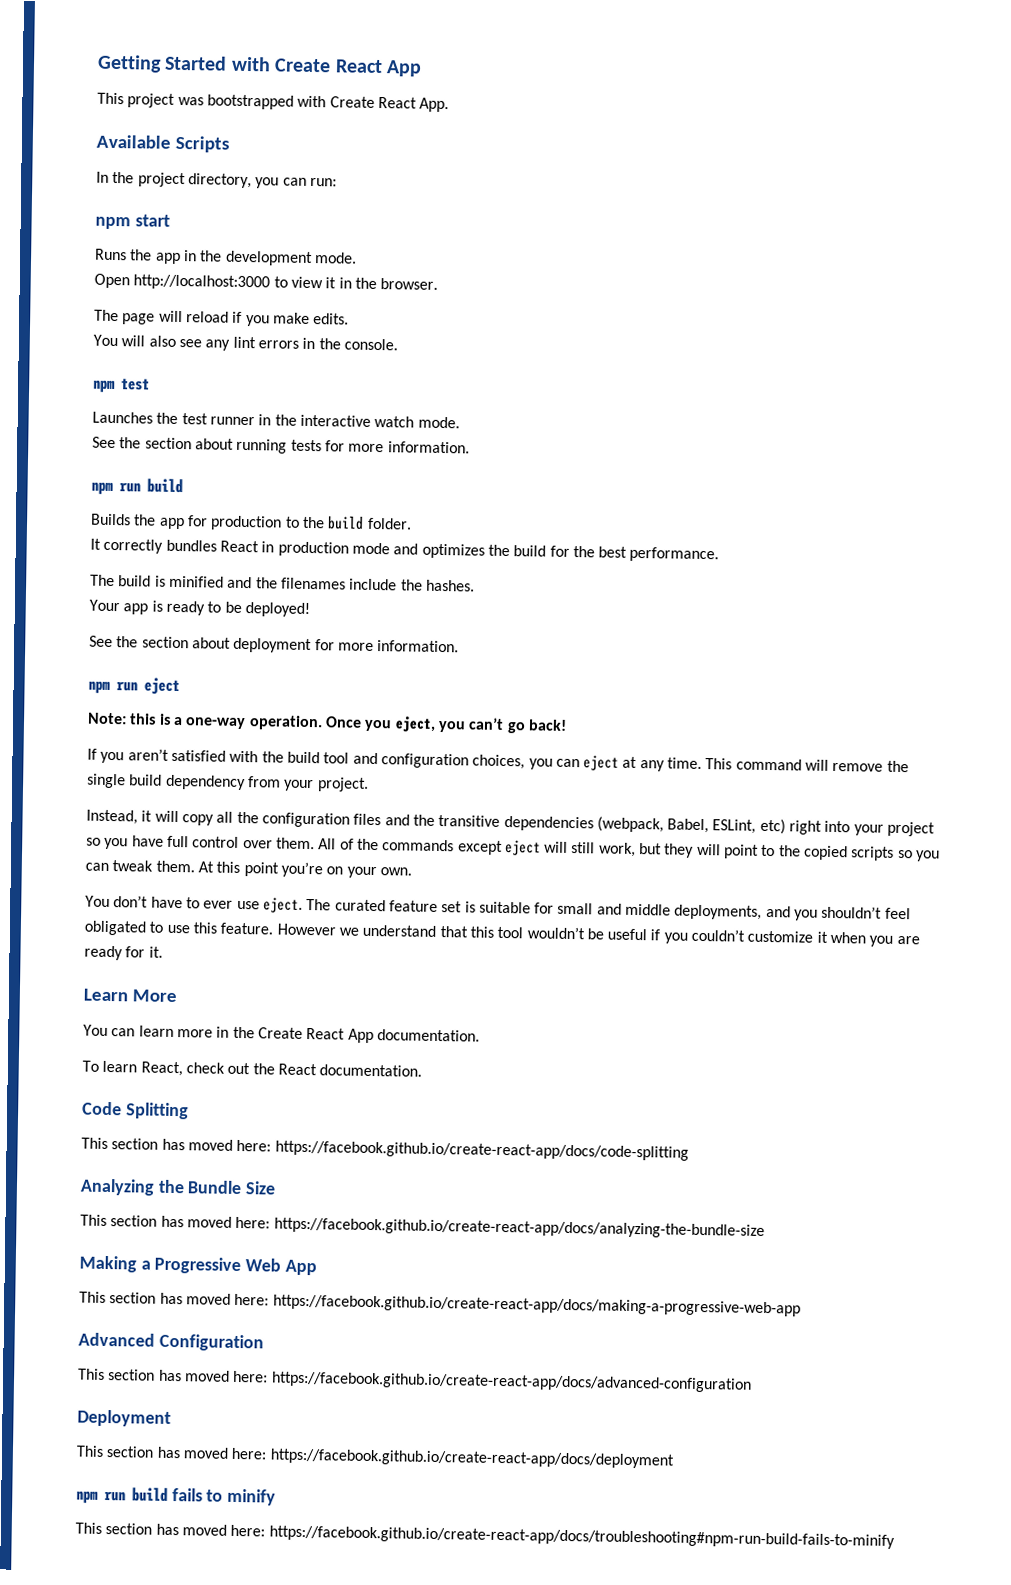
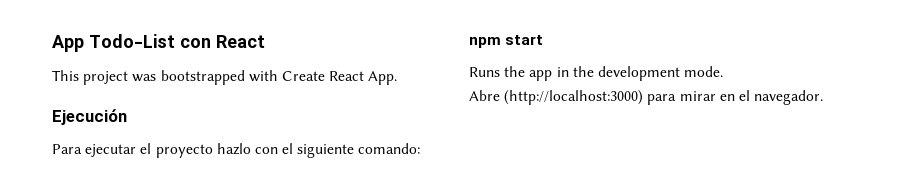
- Getting Started with Create React App
+ App Todo-List con React
- Available Scripts
- In the project directory, you can run:
+ Ejecución
+ Para ejecutar el proyecto hazlo con el siguiente comando:
- Open http://localhost:3000 to view it in the browser.
- The page will reload if you make edits.
- You will also see any lint errors in the console.
- npm test
- Launches the test runner in the interactive watch mode.
- See the section about running tests for more information.
- npm run build
- Builds the app for production to the build folder.
- It correctly bundles React in production mode and optimizes the build for the best performance.
- The build is minified and the filenames include the hashes.
- Your app is ready to be deployed!
- See the section about deployment for more information.
- npm run eject
- Note: this is a one-way operation. Once you eject, you can’t go back!
- If you aren’t satisfied with the build tool and configuration choices, you can eject at any time. This command will remove the single build dependency from your project.
- Instead, it will copy all the configuration files and the transitive dependencies (webpack, Babel, ESLint, etc) right into your project so you have full control over them. All of the commands except eject will still work, but they will point to the copied scripts so you can tweak them. At this point you’re on your own.
- You don’t have to ever use eject. The curated feature set is suitable for small and middle deployments, and you shouldn’t feel obligated to use this feature. However we understand that this tool wouldn’t be useful if you couldn’t customize it when you are ready for it.
- Learn More
- You can learn more in the Create React App documentation.
- To learn React, check out the React documentation.
- Code Splitting
- This section has moved here: https://facebook.github.io/create-react-app/docs/code-splitting
- Analyzing the Bundle Size
- This section has moved here: https://facebook.github.io/create-react-app/docs/analyzing-the-bundle-size
- Making a Progressive Web App
- This section has moved here: https://facebook.github.io/create-react-app/docs/making-a-progressive-web-app
- Advanced Configuration
- This section has moved here: https://facebook.github.io/create-react-app/docs/advanced-configuration
- Deployment
- This section has moved here: https://facebook.github.io/create-react-app/docs/deployment
- npm run build fails to minify
- This section has moved here: https://facebook.github.io/create-react-app/docs/troubleshooting#npm-run-build-fails-to-minify
+ Abre (http://localhost:3000) para mirar en el navegador.

